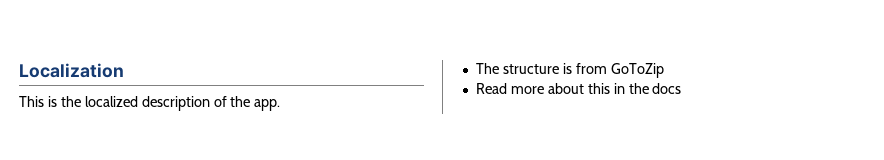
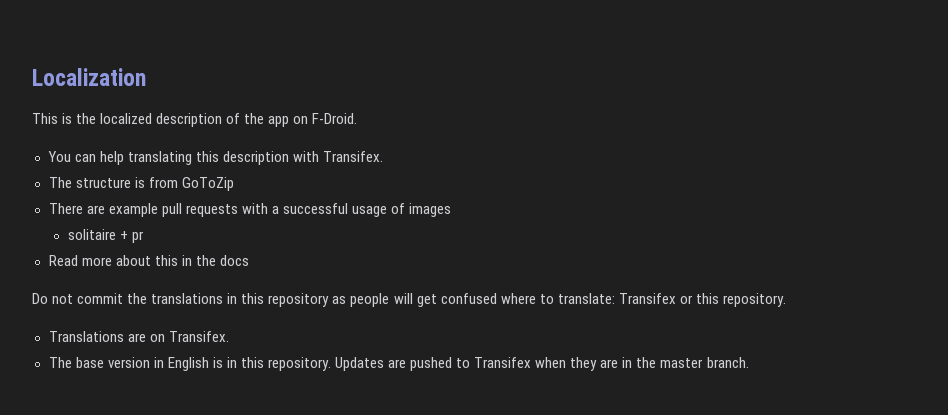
- This is the localized description of the app.
+ This is the localized description of the app on F-Droid.
+ You can help translating this description with Transifex.
+ There are example pull requests with a successful usage of images
+ solitaire + pr
+ Do not commit the translations in this repository as people will get confused where to translate: Transifex or this repository.
+ Translations are on Transifex.
+ The base version in English is in this repository. Updates are pushed to Transifex when they are in the master branch.

